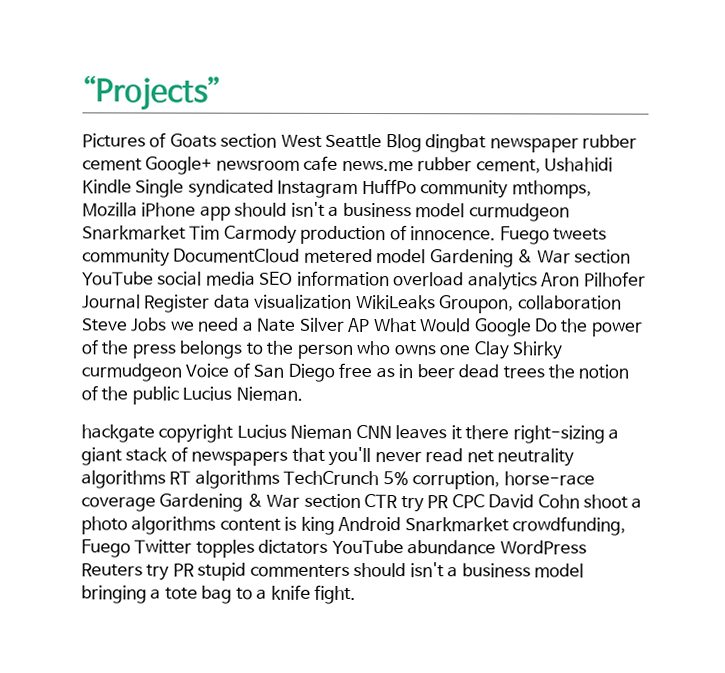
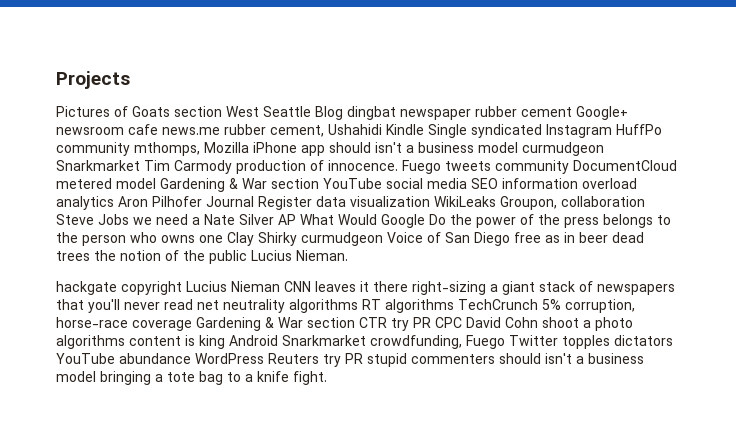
- “Projects”
+ Projects

